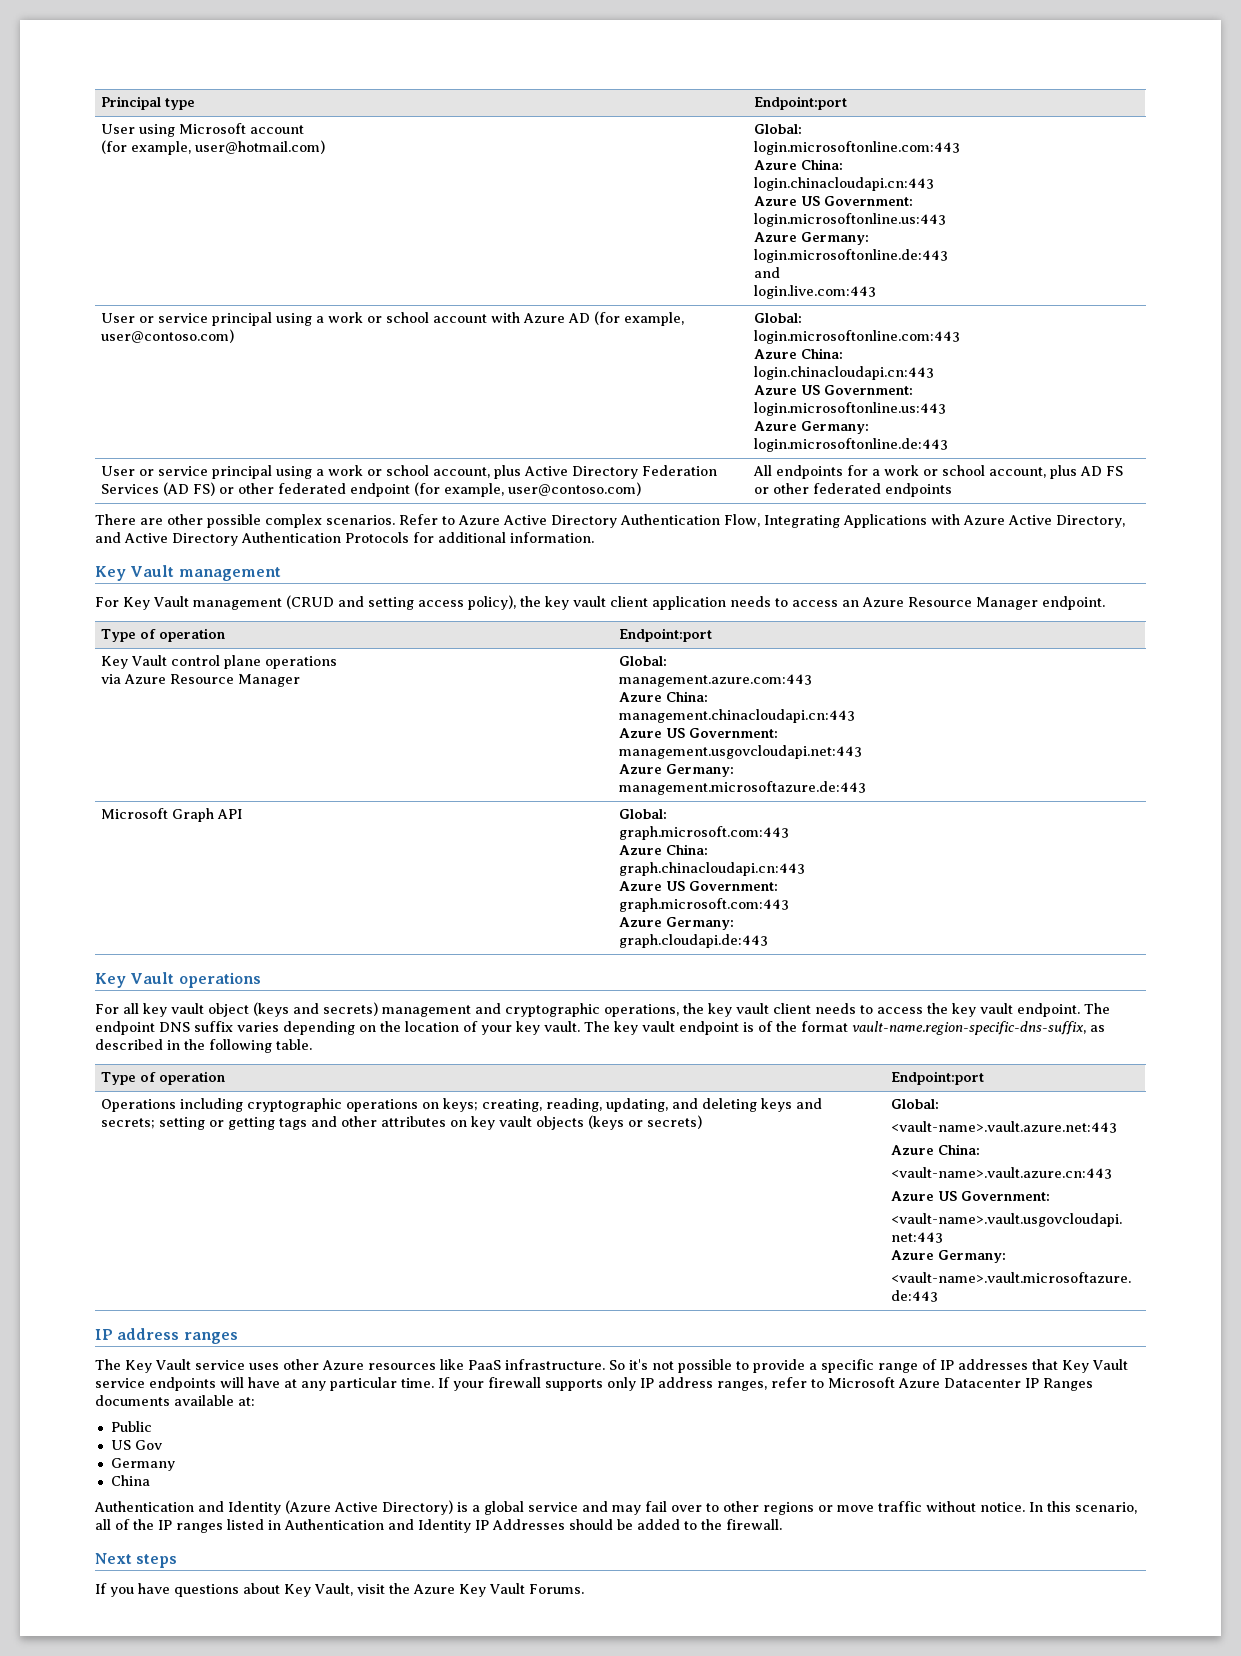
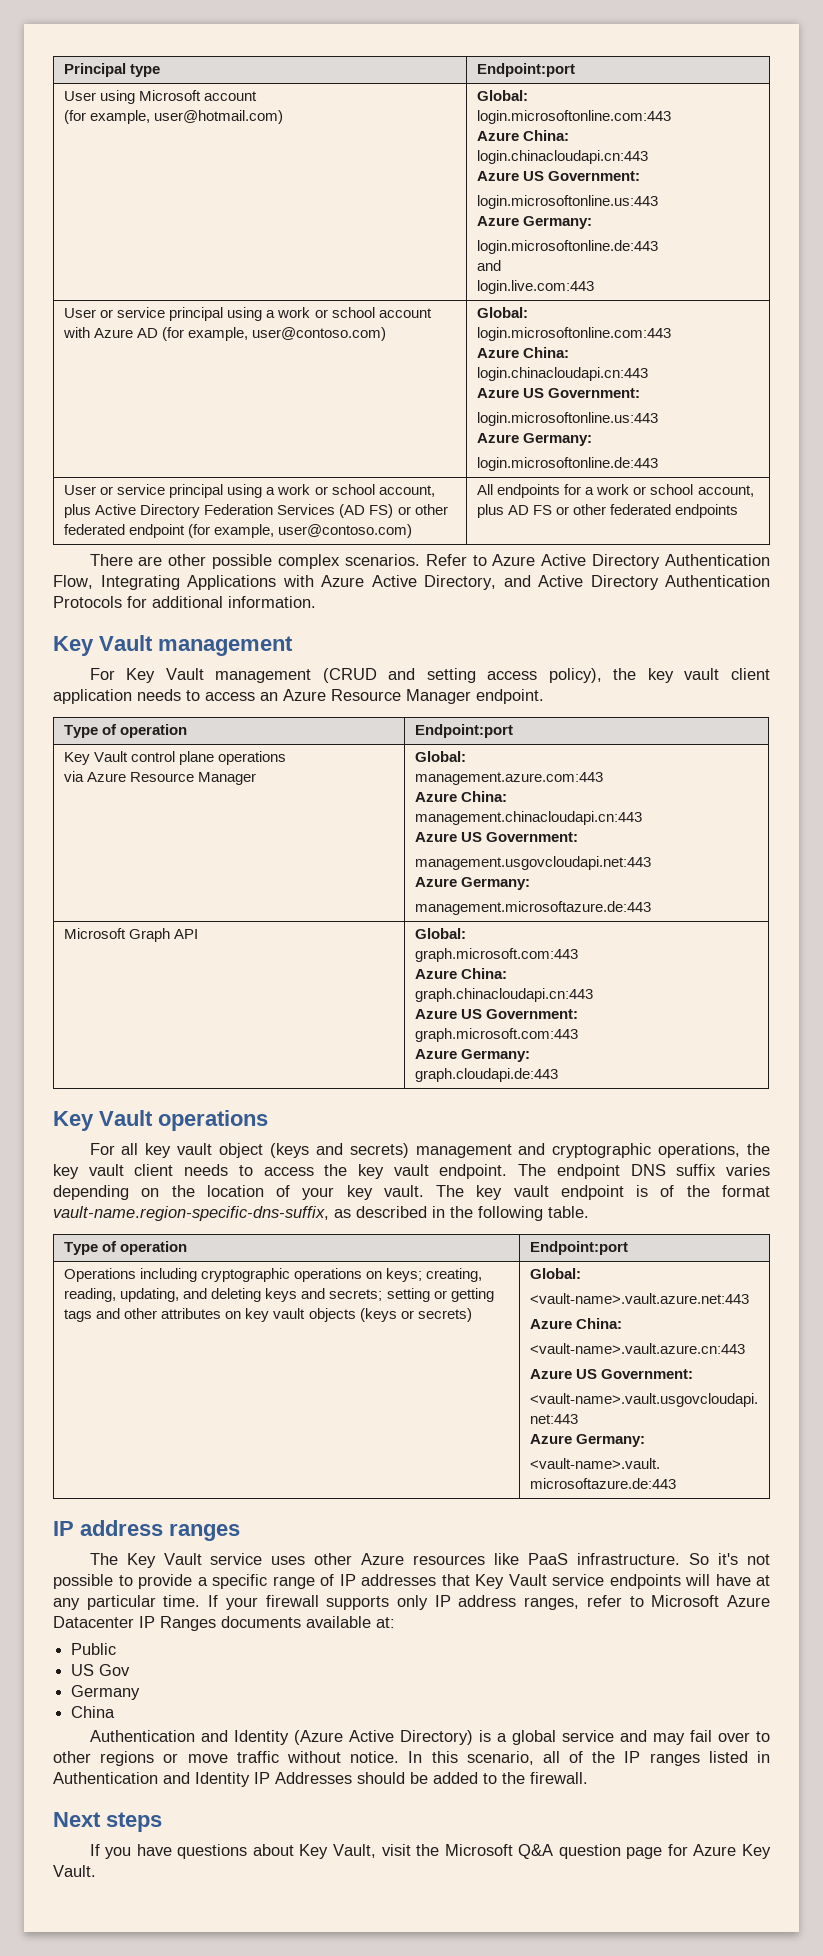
- If you have questions about Key Vault, visit the Azure Key Vault Forums.
+ If you have questions about Key Vault, visit the Microsoft Q&A question page for Azure Key Vault.

